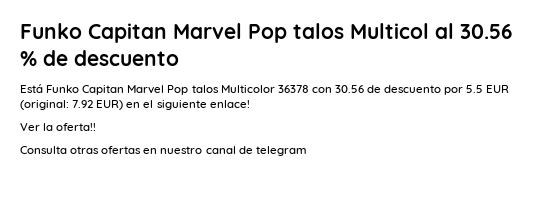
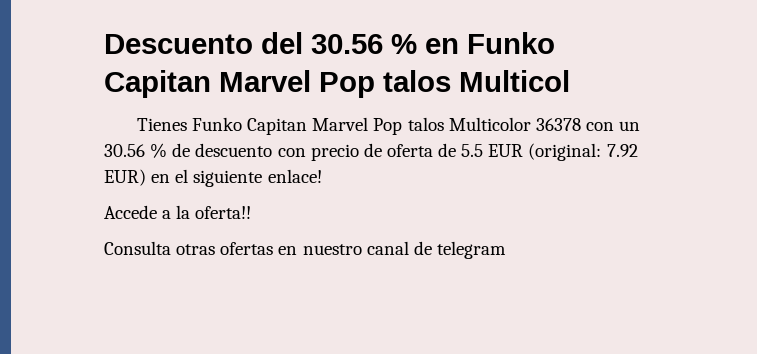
- Funko Capitan Marvel Pop talos Multicol al 30.56 % de descuento
- Está Funko Capitan Marvel Pop talos Multicolor 36378 con 30.56 de descuento por 5.5 EUR (original: 7.92 EUR) en el siguiente enlace!
+ Descuento del 30.56 % en Funko Capitan Marvel Pop talos Multicol
+ Tienes Funko Capitan Marvel Pop talos Multicolor 36378 con un 30.56 % de descuento con precio de oferta de 5.5 EUR (original: 7.92 EUR) en el siguiente enlace!
- Ver la oferta!!
+ Accede a la oferta!!

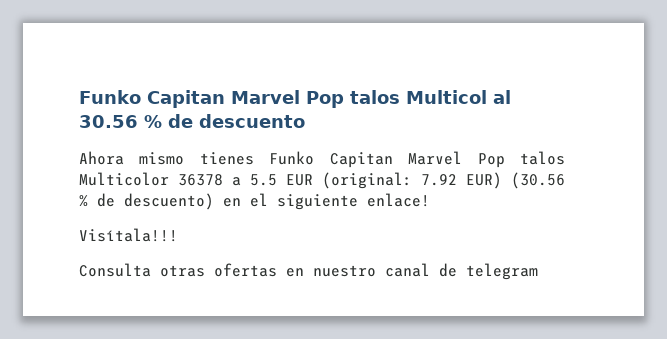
- Descuento del 30.56 % en Funko Capitan Marvel Pop talos Multicol
- Tienes Funko Capitan Marvel Pop talos Multicolor 36378 con un 30.56 % de descuento con precio de oferta de 5.5 EUR (original: 7.92 EUR) en el siguiente enlace!
+ Funko Capitan Marvel Pop talos Multicol al 30.56 % de descuento
+ Ahora mismo tienes Funko Capitan Marvel Pop talos Multicolor 36378 a 5.5 EUR (original: 7.92 EUR) (30.56 % de descuento) en el siguiente enlace!
- Accede a la oferta!!
+ Visítala!!!

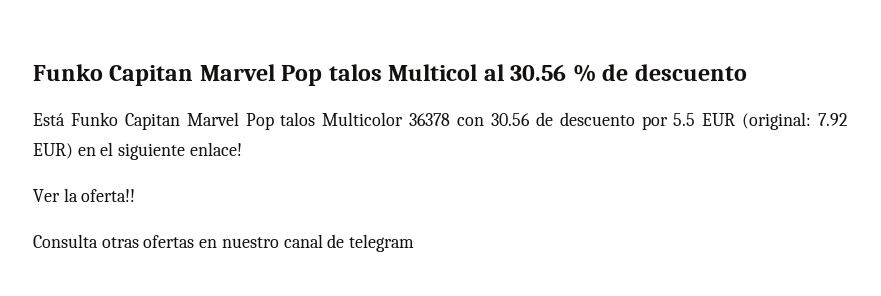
- Ahora mismo tienes Funko Capitan Marvel Pop talos Multicolor 36378 a 5.5 EUR (original: 7.92 EUR) (30.56 % de descuento) en el siguiente enlace!
+ Está Funko Capitan Marvel Pop talos Multicolor 36378 con 30.56 de descuento por 5.5 EUR (original: 7.92 EUR) en el siguiente enlace!
- Visítala!!!
+ Ver la oferta!!

